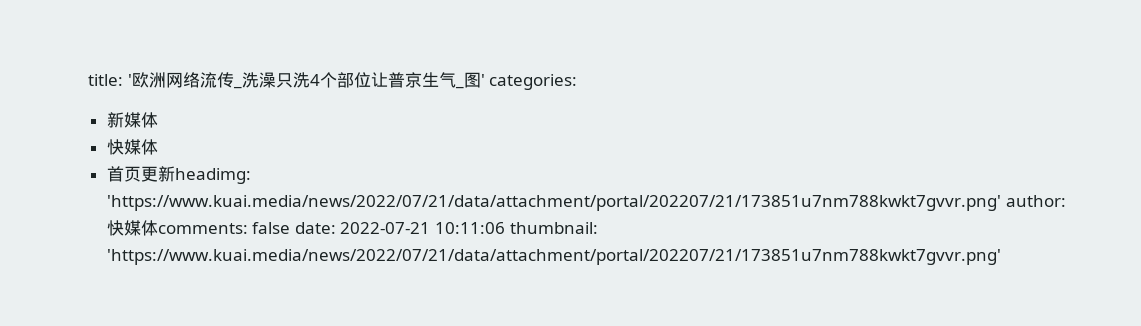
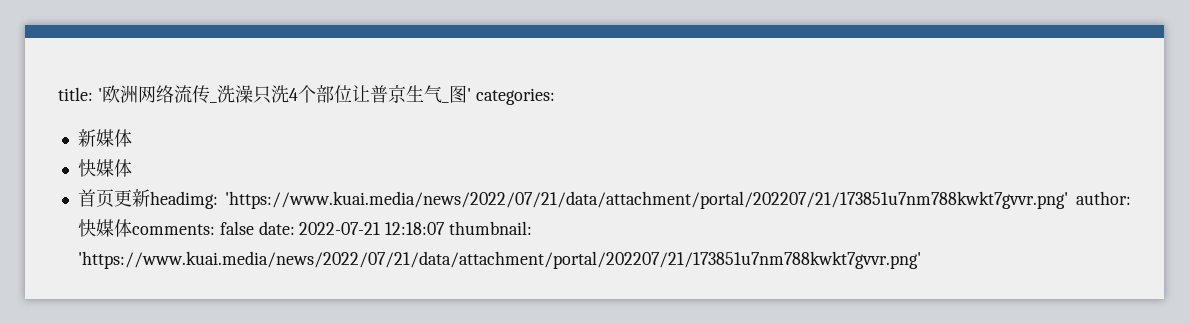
- 首页更新headimg: 'https://www.kuai.media/news/2022/07/21/data/attachment/portal/202207/21/173851u7nm788kwkt7gvvr.png' author:快媒体comments: false date: 2022-07-21 10:11:06 thumbnail: 'https://www.kuai.media/news/2022/07/21/data/attachment/portal/202207/21/173851u7nm788kwkt7gvvr.png'
+ 首页更新headimg: 'https://www.kuai.media/news/2022/07/21/data/attachment/portal/202207/21/173851u7nm788kwkt7gvvr.png' author:快媒体comments: false date: 2022-07-21 12:18:07 thumbnail: 'https://www.kuai.media/news/2022/07/21/data/attachment/portal/202207/21/173851u7nm788kwkt7gvvr.png'

